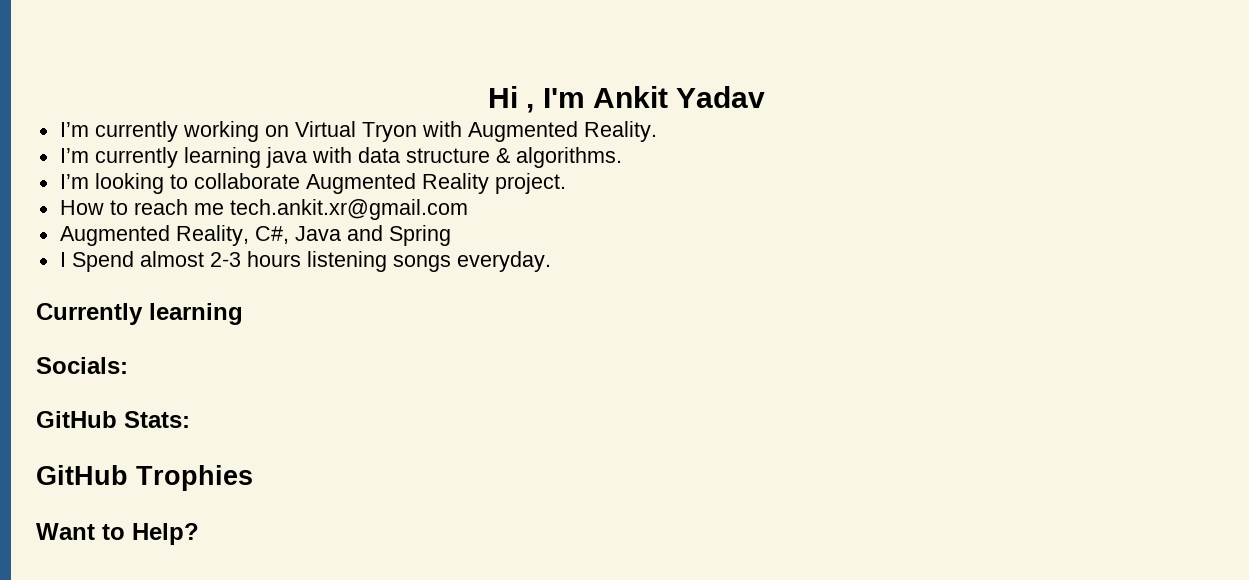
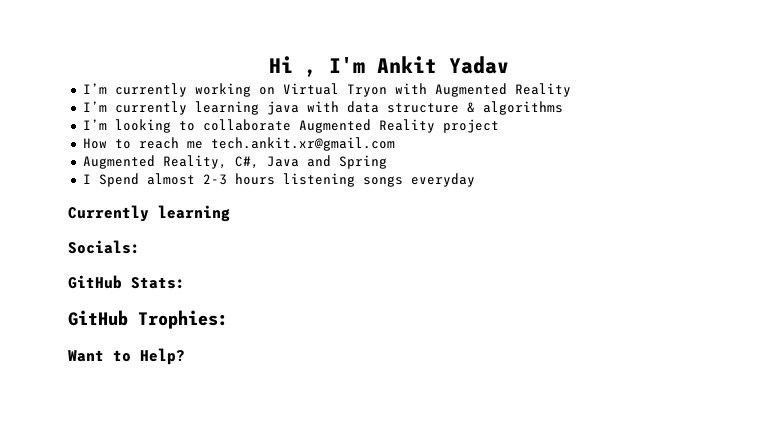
- I’m currently working on Virtual Tryon with Augmented Reality.
+ I’m currently working on Virtual Tryon with Augmented Reality
- I’m currently learning java with data structure & algorithms.
+ I’m currently learning java with data structure & algorithms
- I’m looking to collaborate Augmented Reality project.
+ I’m looking to collaborate Augmented Reality project
- I Spend almost 2-3 hours listening songs everyday.
+ I Spend almost 2-3 hours listening songs everyday
- GitHub Trophies
+ GitHub Trophies:

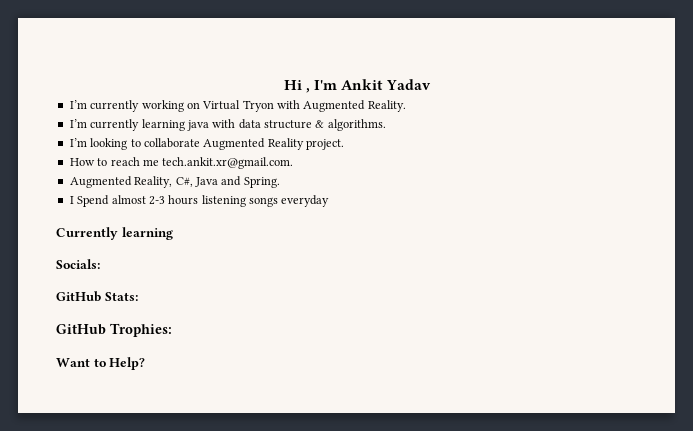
- I’m currently working on Virtual Tryon with Augmented Reality
+ I’m currently working on Virtual Tryon with Augmented Reality.
- I’m currently learning java with data structure & algorithms
+ I’m currently learning java with data structure & algorithms.
- I’m looking to collaborate Augmented Reality project
+ I’m looking to collaborate Augmented Reality project.
- How to reach me tech.ankit.xr@gmail.com
+ How to reach me tech.ankit.xr@gmail.com.
- Augmented Reality, C#, Java and Spring
+ Augmented Reality, C#, Java and Spring.

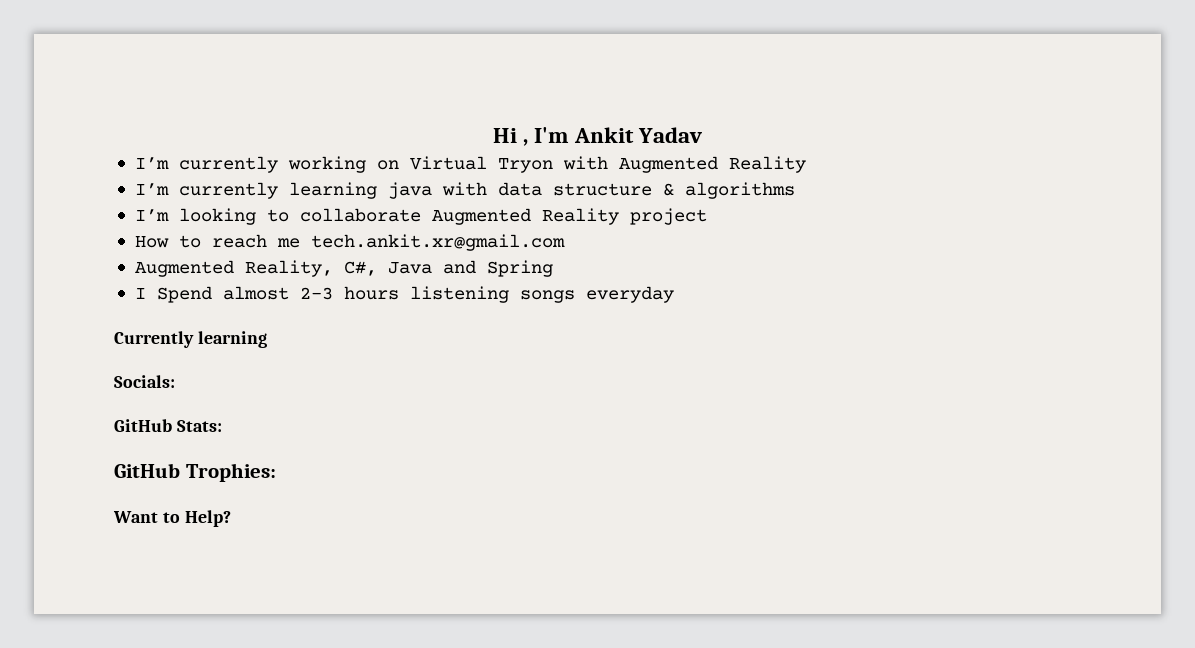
- I’m currently working on Virtual Tryon with Augmented Reality.
+ I’m currently working on Virtual Tryon with Augmented Reality
- I’m currently learning java with data structure & algorithms.
+ I’m currently learning java with data structure & algorithms
- I’m looking to collaborate Augmented Reality project.
+ I’m looking to collaborate Augmented Reality project
- How to reach me tech.ankit.xr@gmail.com.
+ How to reach me tech.ankit.xr@gmail.com
- Augmented Reality, C#, Java and Spring.
+ Augmented Reality, C#, Java and Spring

